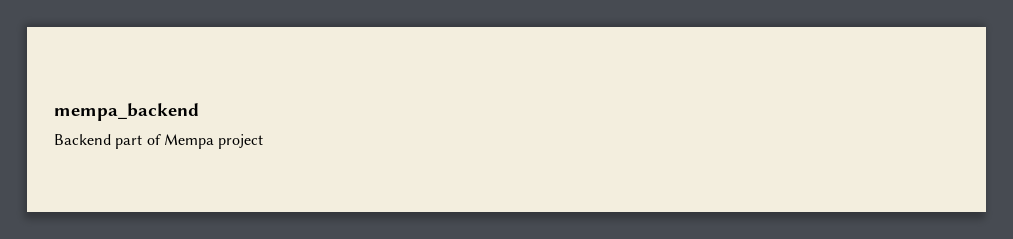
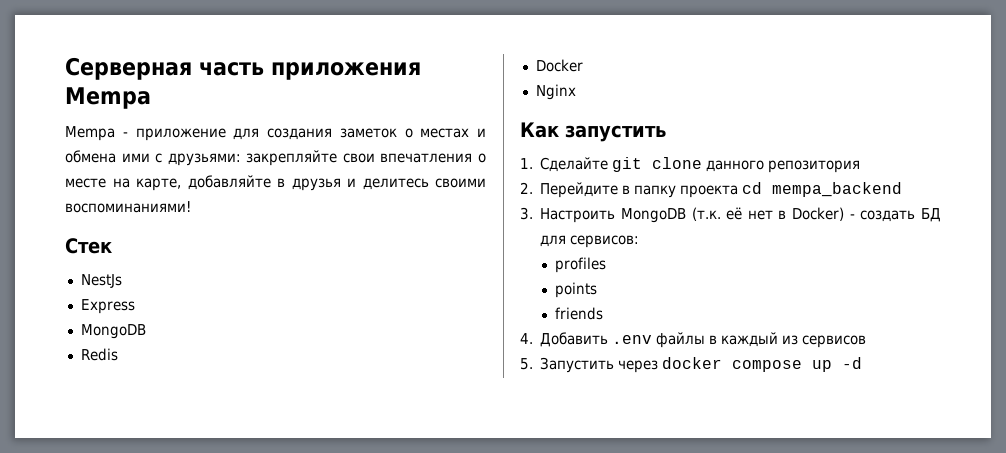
- mempa_backend
- Backend part of Mempa project
+ Серверная часть приложения Mempa
+ Mempa - приложение для создания заметок о местах и обмена ими с друзьями: закрепляйте свои впечатления о месте на карте, добавляйте в друзья и делитесь своими воспоминаниями!
+ Стек
+ NestJs
+ Express
+ MongoDB
+ Redis
+ Docker
+ Nginx
+ Как запустить
+ 1. Сделайте git clone данного репозитория
+ 2. Перейдите в папку проекта cd mempa_backend
+ 3. Настроить MongoDB (т.к. её нет в Docker) - создать БД для сервисов:
+ profiles
+ points
+ friends
+ 4. Добавить .env файлы в каждый из сервисов
+ 5. Запустить через docker compose up -d

